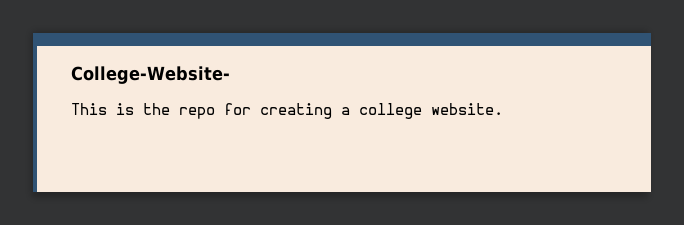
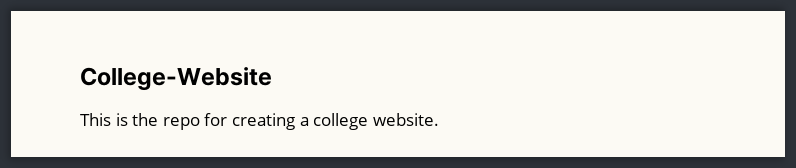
- College-Website-
+ College-Website

